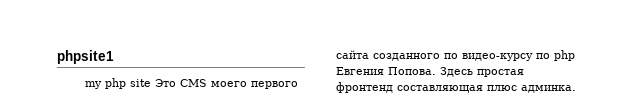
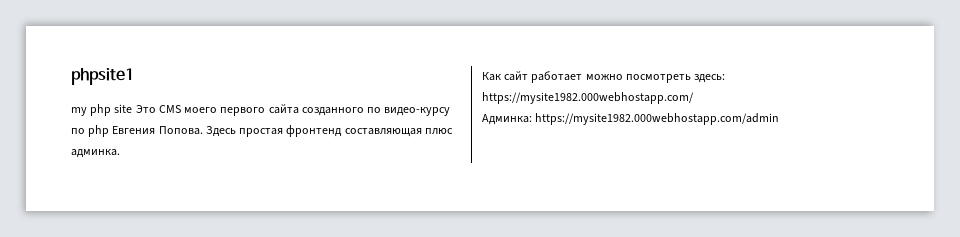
+ Как сайт работает можно посмотреть здесь: https://mysite1982.000webhostapp.com/
+ Админка: https://mysite1982.000webhostapp.com/admin

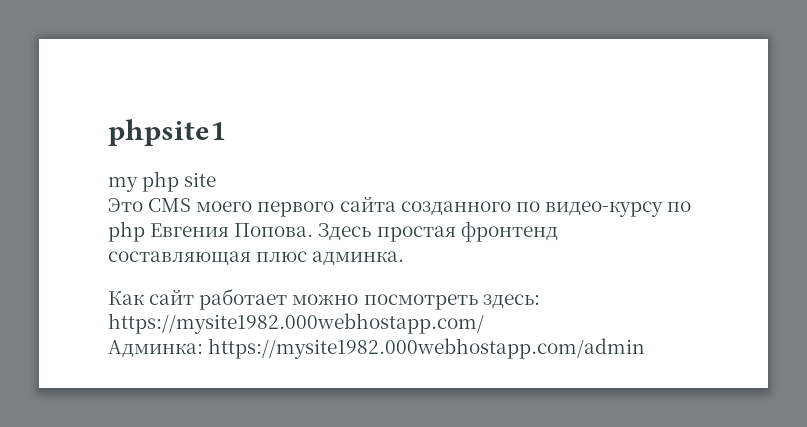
- my php site Это CMS моего первого сайта созданного по видео-курсу по php Евгения Попова.
+ my php site
+ Это CMS моего первого сайта созданного по видео-курсу по php Евгения Попова.

